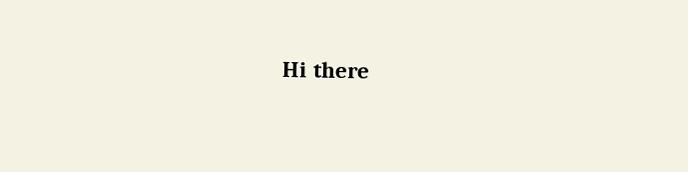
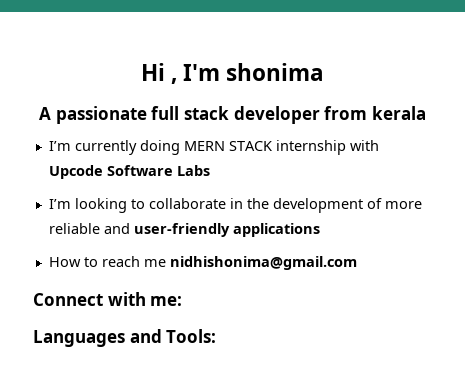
- Hi there
+ Hi , I'm shonima
+ A passionate full stack developer from kerala
+ I’m currently doing MERN STACK internship with Upcode Software Labs
+ I’m looking to collaborate in the development of more reliable and user-friendly applications
+ How to reach me nidhishonima@gmail.com
+ Connect with me:
+ Languages and Tools:

